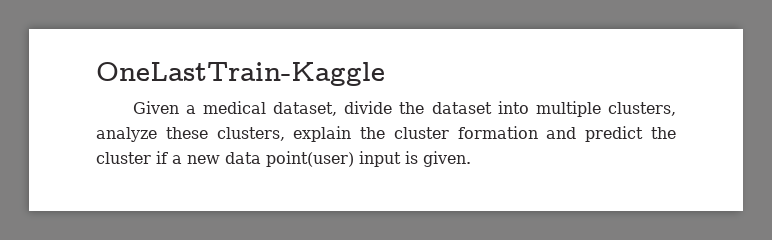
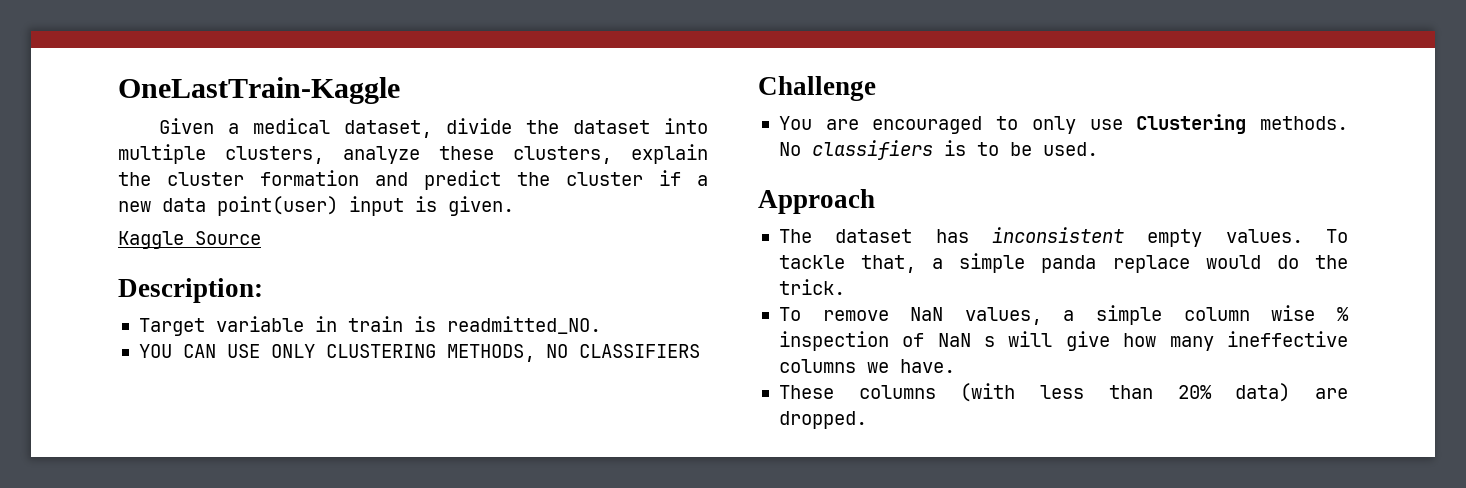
+ Kaggle Source
+ Description:
+ Target variable in train is readmitted_NO.
+ YOU CAN USE ONLY CLUSTERING METHODS, NO CLASSIFIERS
+ Challenge
+ You are encouraged to only use Clustering methods. No classifiers is to be used.
+ Approach
+ The dataset has inconsistent empty values. To tackle that, a simple panda replace would do the trick.
+ To remove NaN values, a simple column wise % inspection of NaN s will give how many ineffective columns we have.
+ These columns (with less than 20% data) are dropped.

